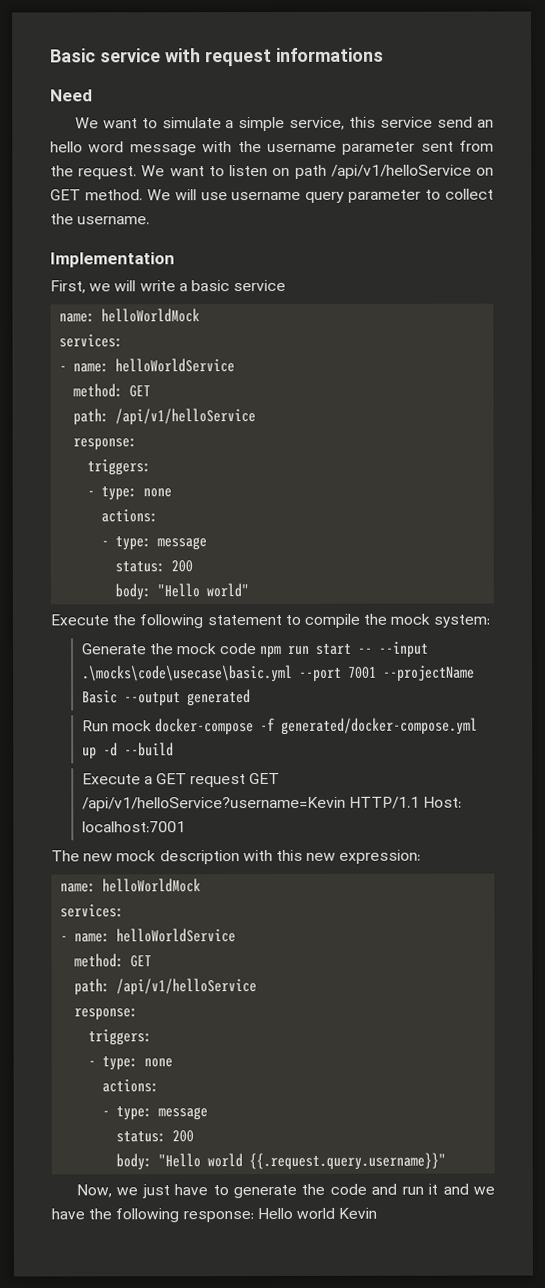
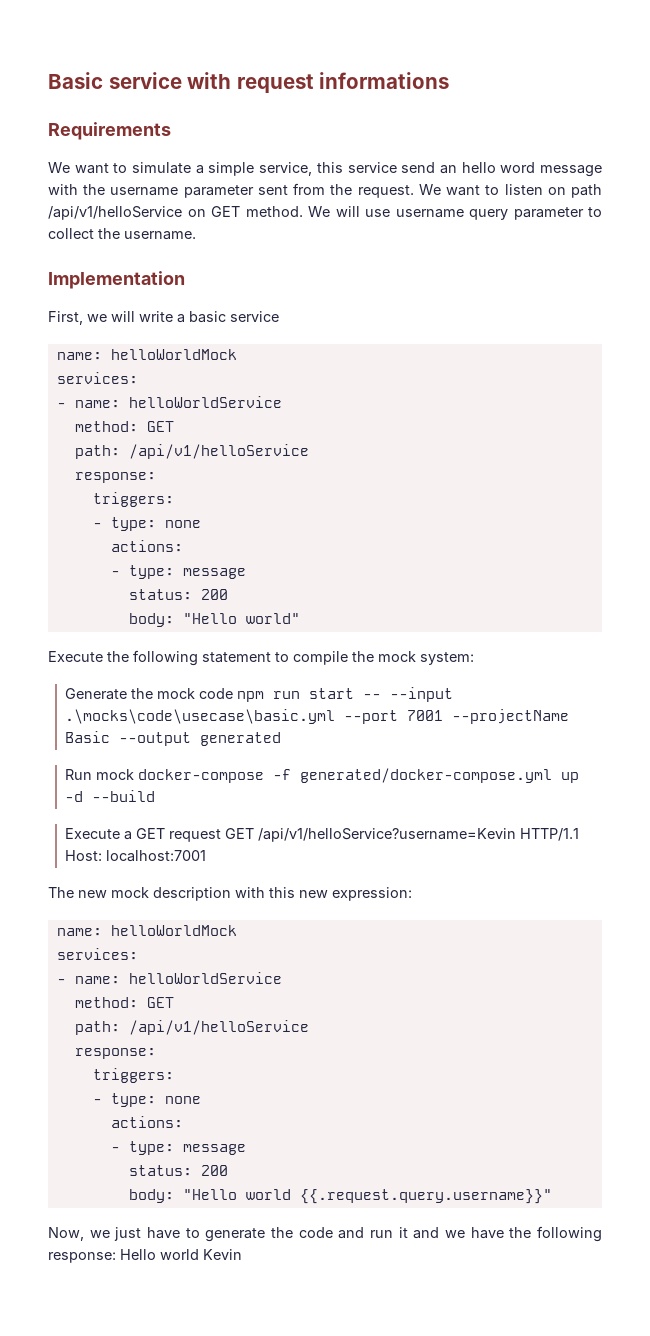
- Need
+ Requirements

